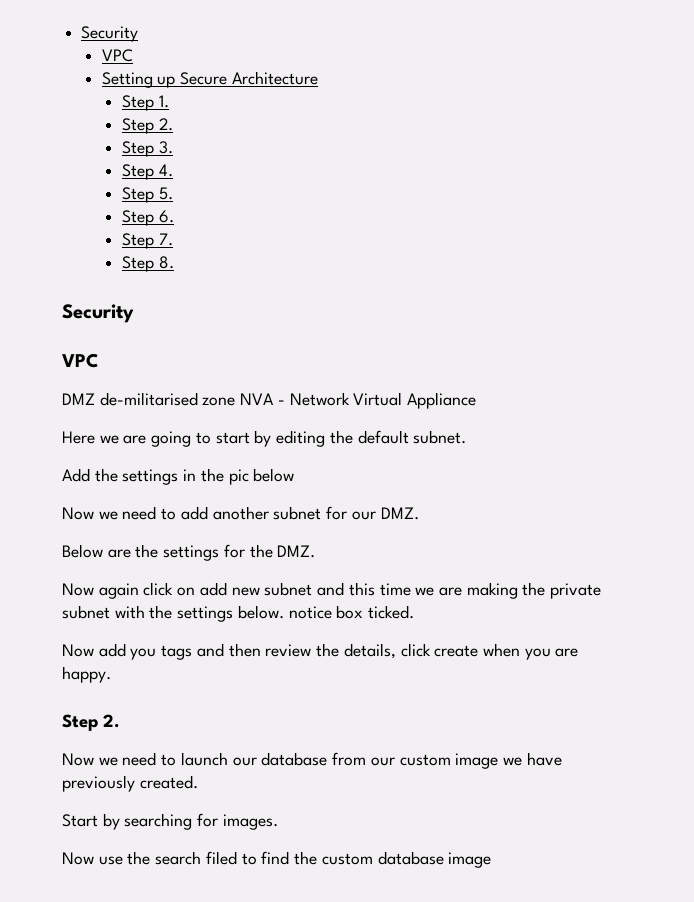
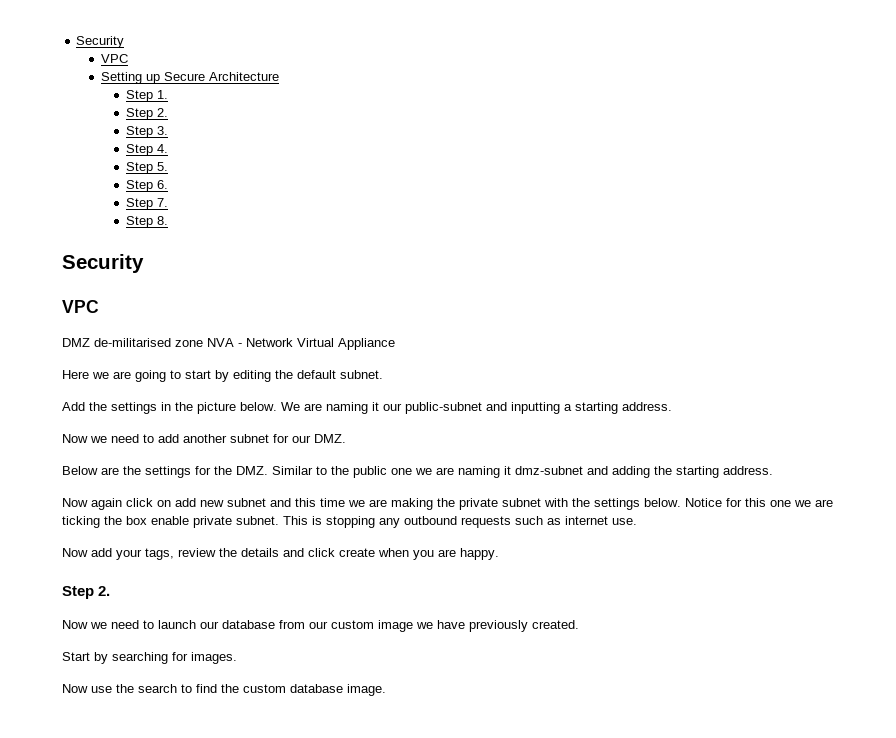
- Add the settings in the pic below
+ Add the settings in the picture below. We are naming it our public-subnet and inputting a starting address.
- Below are the settings for the DMZ.
+ Below are the settings for the DMZ. Similar to the public one we are naming it dmz-subnet and adding the starting address.
- Now again click on add new subnet and this time we are making the private subnet with the settings below. notice box ticked.
- Now add you tags and then review the details, click create when you are happy.
+ Now again click on add new subnet and this time we are making the private subnet with the settings below. Notice for this one we are ticking the box enable private subnet. This is stopping any outbound requests such as internet use.
+ Now add your tags, review the details and click create when you are happy.
- Now use the search filed to find the custom database image
+ Now use the search to find the custom database image.

